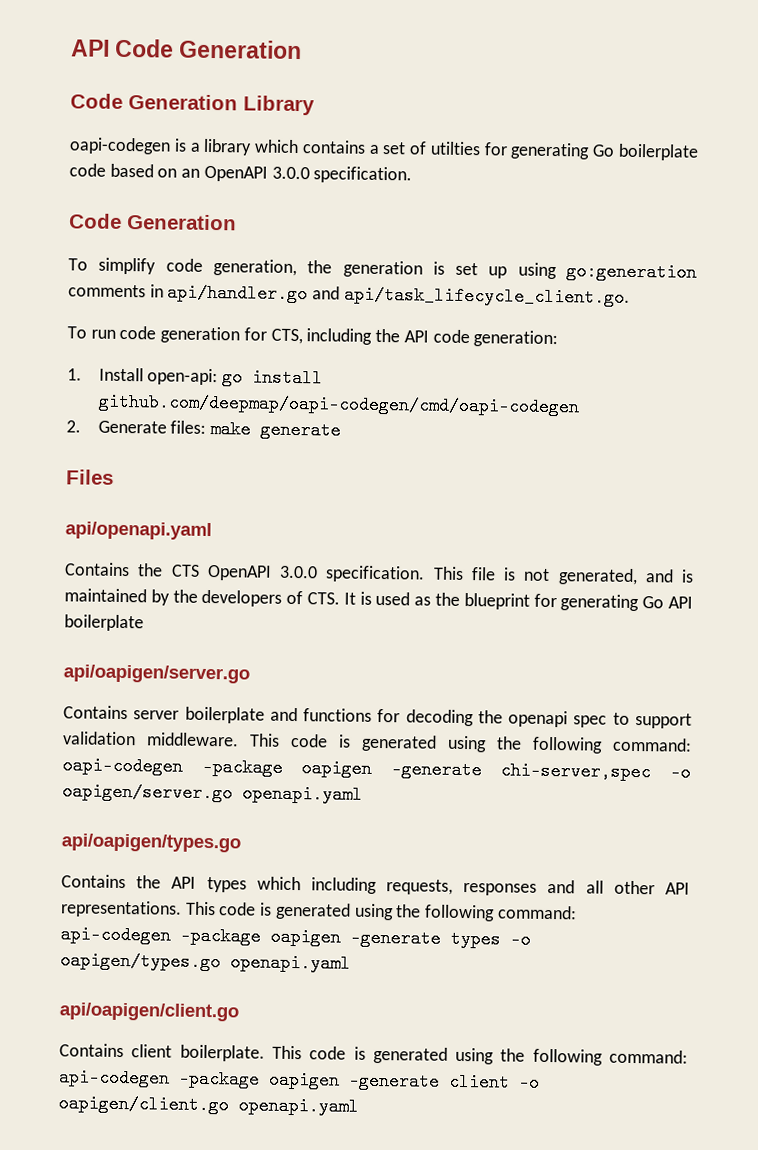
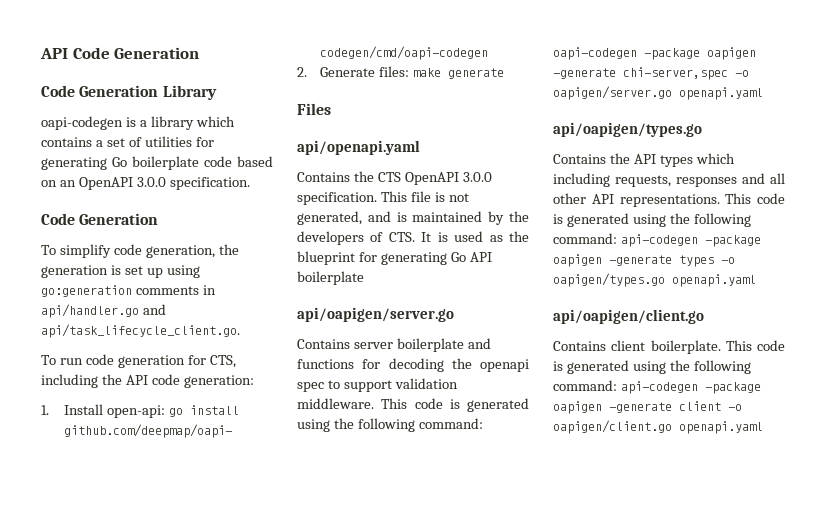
- oapi-codegen is a library which contains a set of utilties for generating Go boilerplate code based on an OpenAPI 3.0.0 specification.
+ oapi-codegen is a library which contains a set of utilities for generating Go boilerplate code based on an OpenAPI 3.0.0 specification.

